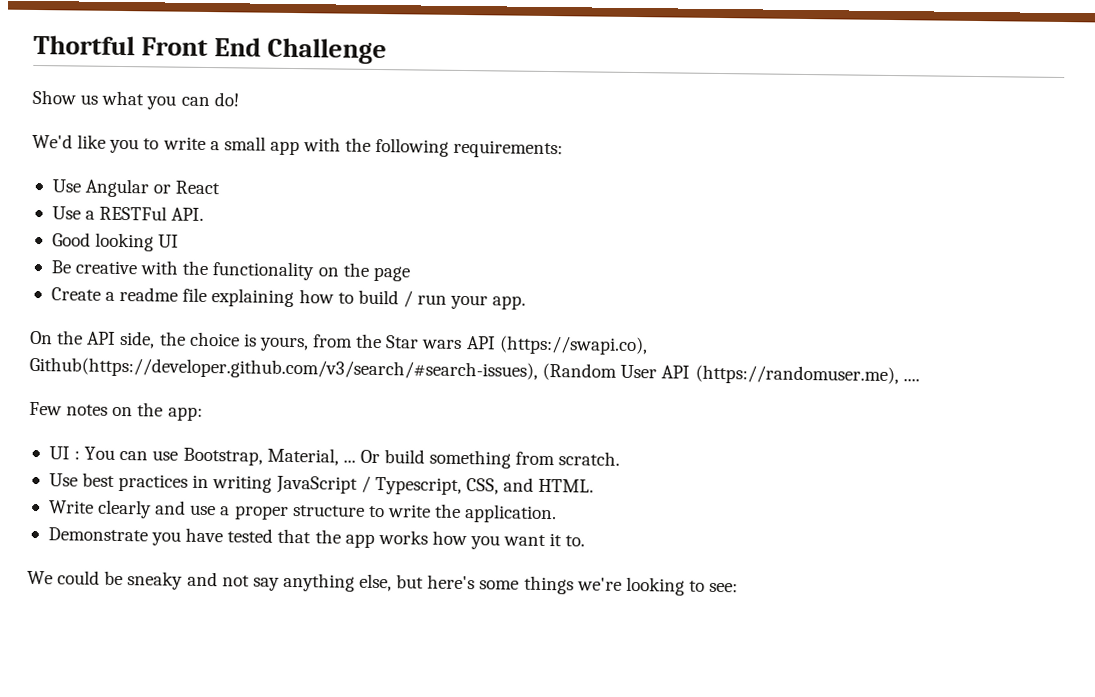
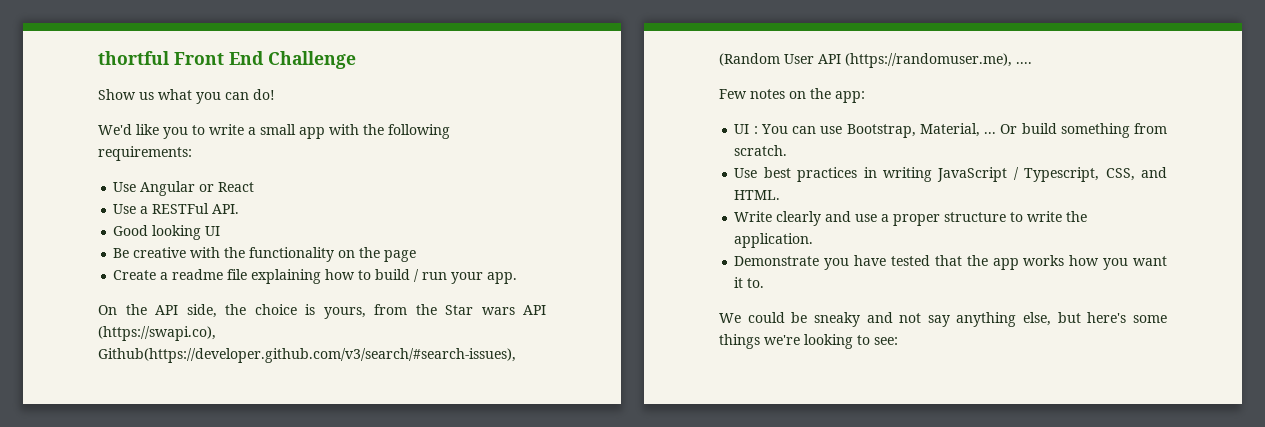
- Thortful Front End Challenge
+ thortful Front End Challenge

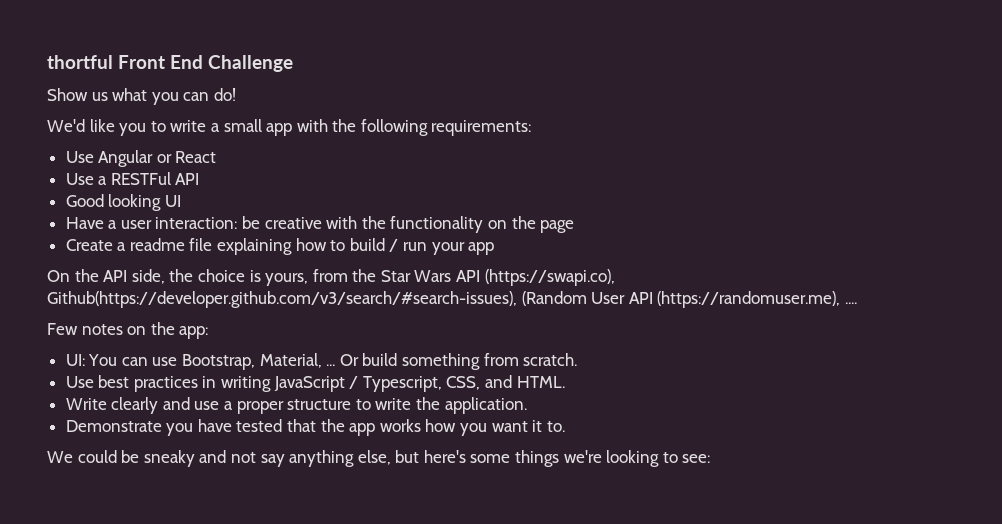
- Use a RESTFul API.
+ Use a RESTFul API
- Be creative with the functionality on the page
+ Have a user interaction: be creative with the functionality on the page
- Create a readme file explaining how to build / run your app.
+ Create a readme file explaining how to build / run your app
- On the API side, the choice is yours, from the Star wars API (https://swapi.co), Github(https://developer.github.com/v3/search/#search-issues), (Random User API (https://randomuser.me), ....
+ On the API side, the choice is yours, from the Star Wars API (https://swapi.co), Github(https://developer.github.com/v3/search/#search-issues), (Random User API (https://randomuser.me), ....
- UI : You can use Bootstrap, Material, ...
+ UI: You can use Bootstrap, Material, ...

